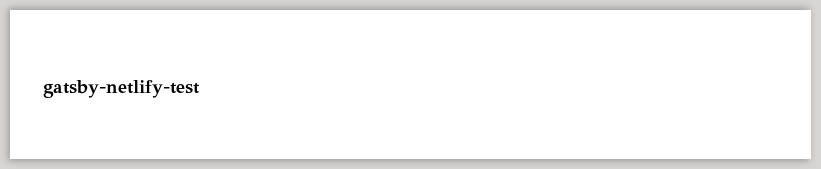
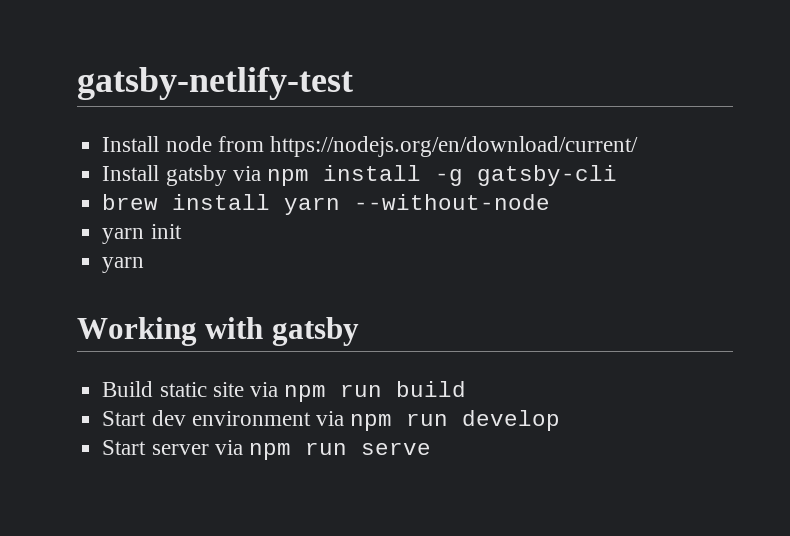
+ Install node from https://nodejs.org/en/download/current/
+ Install gatsby via npm install -g gatsby-cli
+ brew install yarn --without-node
+ yarn init
+ yarn
+ Working with gatsby
+ Build static site via npm run build
+ Start dev environment via npm run develop
+ Start server via npm run serve

